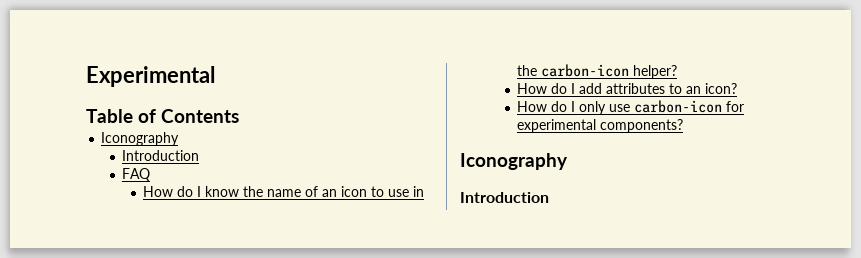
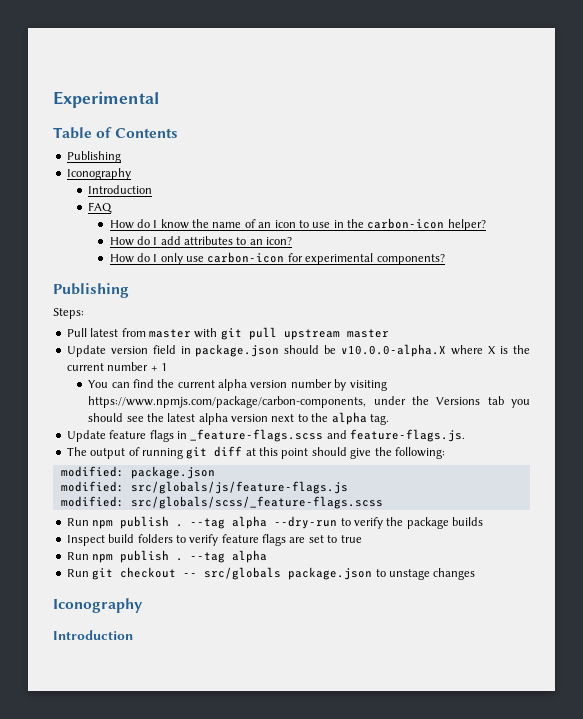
  Table of Contents
+ Publishing
  How do I only use carbon-icon for experimental components?
+ Publishing
+ Steps:
+ Pull latest from master with git pull upstream master
+ Update version field in package.json should be v10.0.0-alpha.X where X is the current number + 1
+ You can find the current alpha version number by visiting https://www.npmjs.com/package/carbon-components, under the Versions tab you should see the latest alpha version next to the alpha tag.
+ Update feature flags in _feature-flags.scss and feature-flags.js.
+ The output of running git diff at this point should give the following:
+ modified: package.json
+ modified: src/globals/js/feature-flags.js
+ modified: src/globals/scss/_feature-flags.scss
+ Run npm publish . --tag alpha --dry-run to verify the package builds
+ Inspect build folders to verify feature flags are set to true
+ Run npm publish . --tag alpha
+ Run git checkout -- src/globals package.json to unstage changes

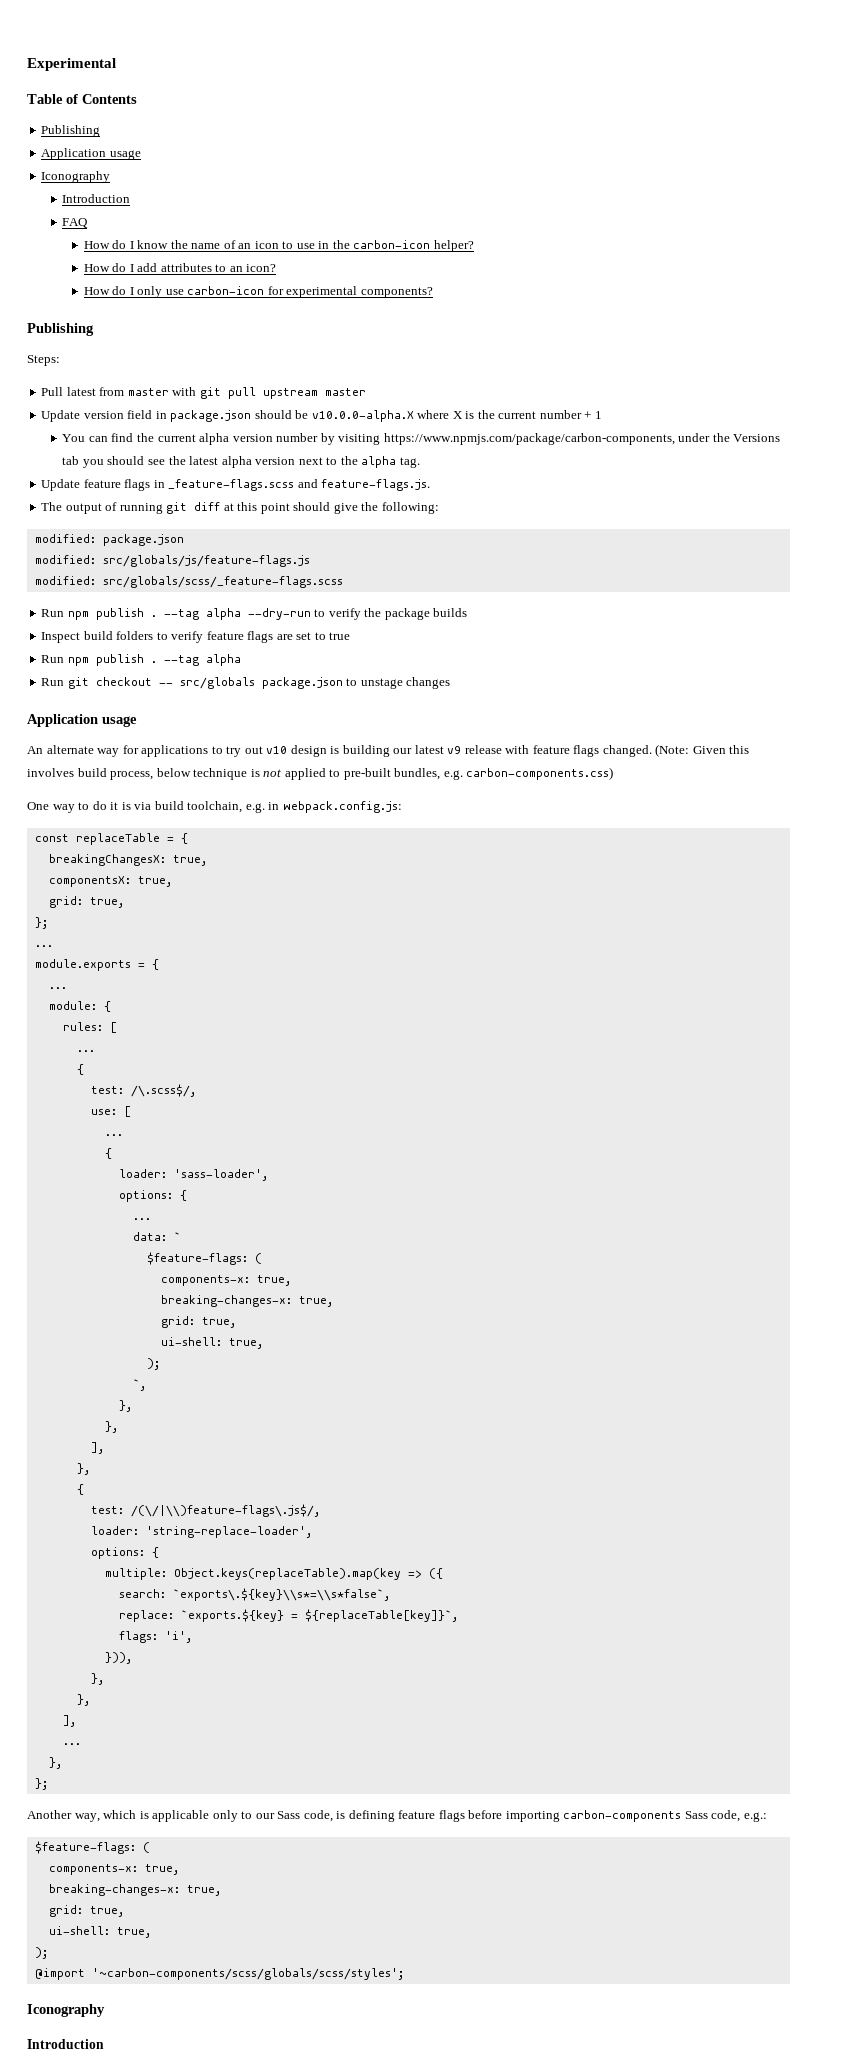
  Table of Contents
  Publishing
+ Application usage
  Run git checkout -- src/globals package.json to unstage changes
+ Application usage
+ An alternate way for applications to try out v10 design is building our latest v9 release with feature flags changed. (Note: Given this involves build process, below technique is not applied to pre-built bundles, e.g. carbon-components.css)
+ One way to do it is via build toolchain, e.g. in webpack.config.js:
+ const replaceTable = {
+ breakingChangesX: true,
+ componentsX: true,
+ grid: true,
+ };
+ ...
+ module.exports = {
+ ...
+ module: {
+ rules: [
+ ...
+ {
+ test: /\.scss$/,
+ use: [
+ ...
+ {
+ loader: 'sass-loader',
+ options: {
+ ...
+ data: `
+ $feature-flags: (
+ components-x: true,
+ breaking-changes-x: true,
+ grid: true,
+ ui-shell: true,
+ );
+ `,
+ },
+ },
+ ],
+ },
+ {
+ test: /(\/|\\)feature-flags\.js$/,
+ loader: 'string-replace-loader',
+ options: {
+ multiple: Object.keys(replaceTable).map(key => ({
+ search: `exports\.${key}\\s*=\\s*false`,
+ replace: `exports.${key} = ${replaceTable[key]}`,
+ flags: 'i',
+ })),
+ },
+ },
+ ],
+ ...
+ },
+ };
+ Another way, which is applicable only to our Sass code, is defining feature flags before importing carbon-components Sass code, e.g.:
+ $feature-flags: (
+ components-x: true,
+ breaking-changes-x: true,
+ grid: true,
+ ui-shell: true,
+ );
+ @import '~carbon-components/scss/globals/scss/styles';

